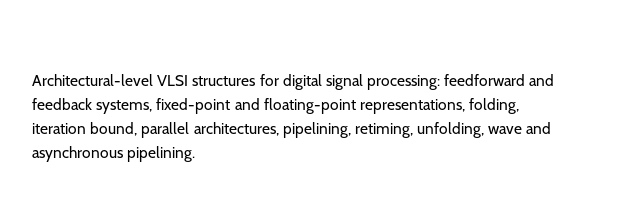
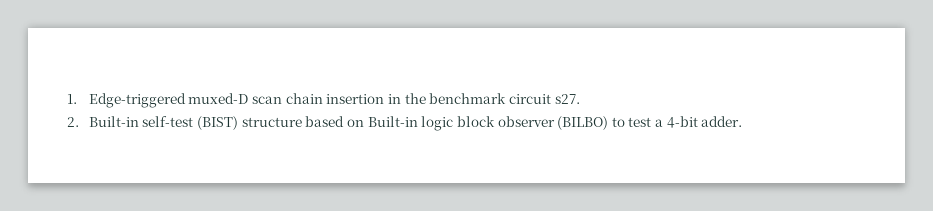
- Architectural-level VLSI structures for digital signal processing: feedforward and feedback systems, fixed-point and floating-point representations, folding, iteration bound, parallel architectures, pipelining, retiming, unfolding, wave and asynchronous pipelining.
+ 1. Edge-triggered muxed-D scan chain insertion in the benchmark circuit s27.
+ 2. Built-in self-test (BIST) structure based on Built-in logic block observer (BILBO) to test a 4-bit adder.

